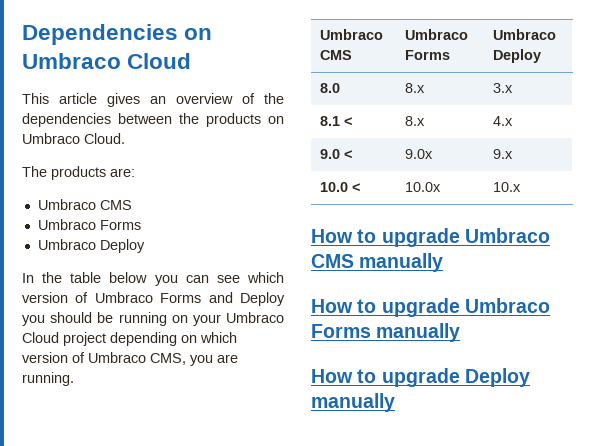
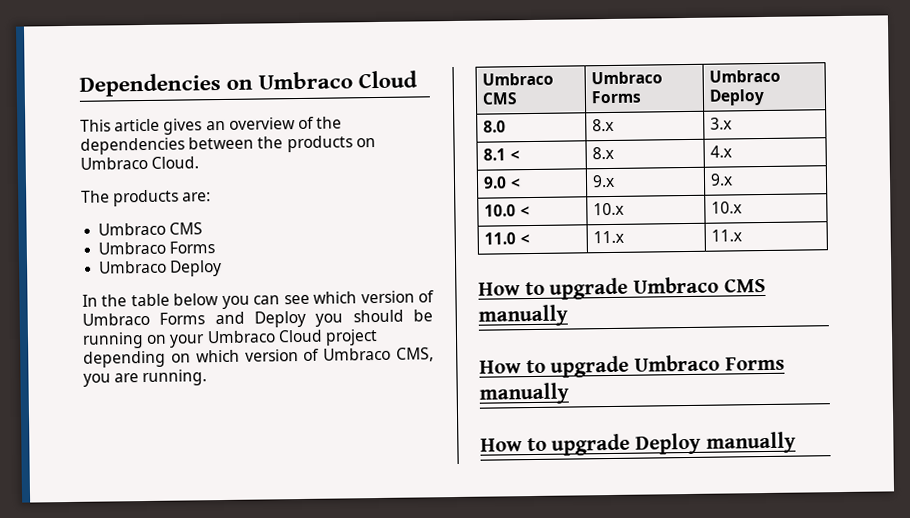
- 9.0 < | 9.0x | 9.x
+ 9.0 < | 9.x | 9.x
- 10.0 < | 10.0x | 10.x
+ 10.0 < | 10.x | 10.x
+ 11.0 < | 11.x | 11.x

